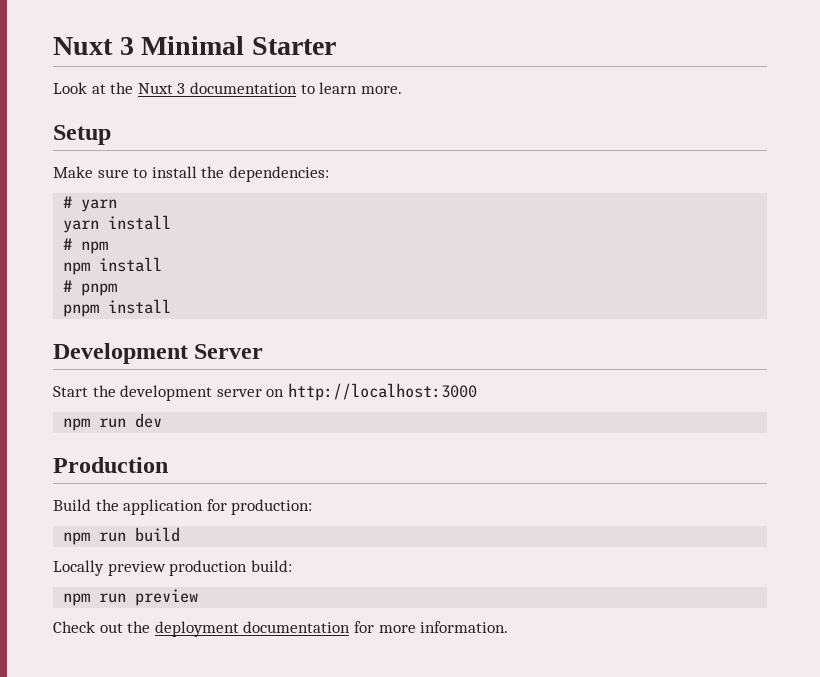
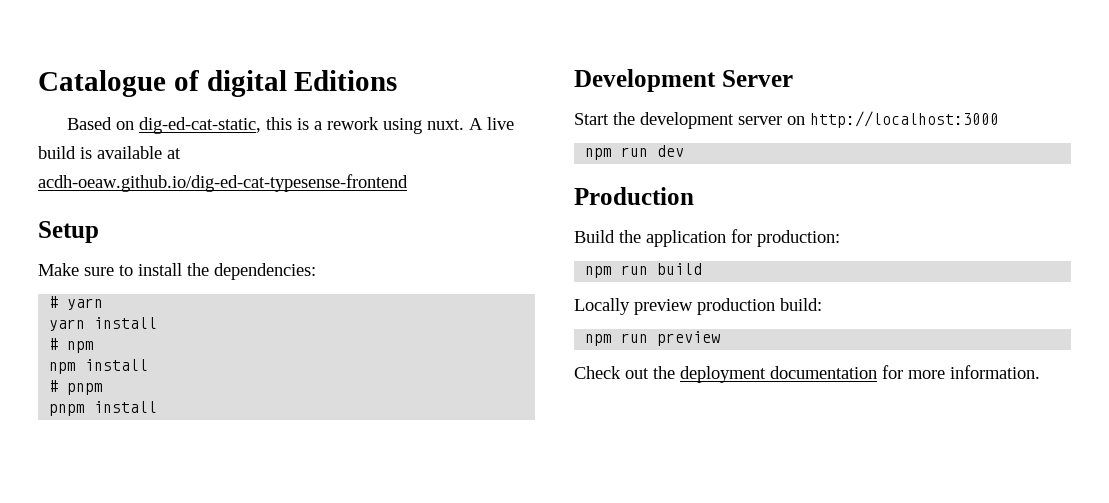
- Nuxt 3 Minimal Starter
- Look at the Nuxt 3 documentation to learn more.
+ Catalogue of digital Editions
+ Based on dig-ed-cat-static, this is a rework using nuxt. A live build is available at acdh-oeaw.github.io/dig-ed-cat-typesense-frontend

